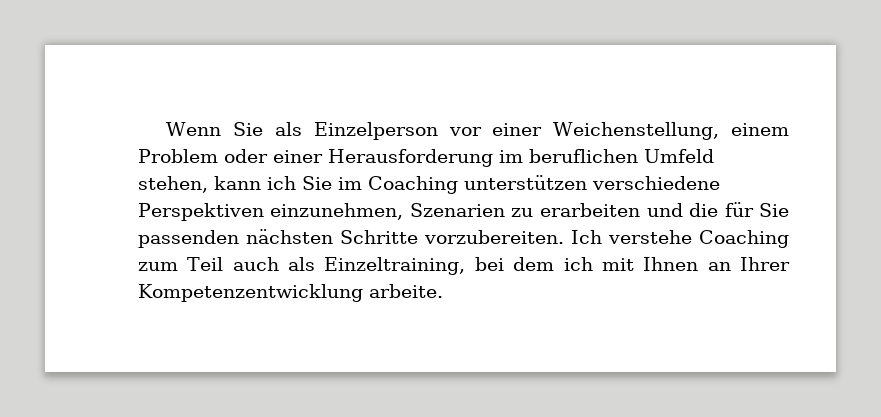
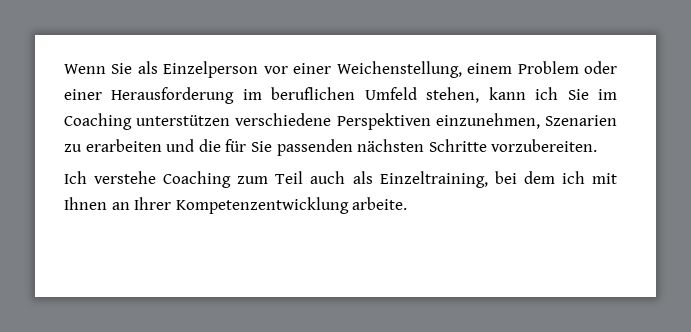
- Wenn Sie als Einzelperson vor einer Weichenstellung, einem Problem oder einer Herausforderung im beruflichen Umfeld stehen, kann ich Sie im Coaching unterstützen verschiedene Perspektiven einzunehmen, Szenarien zu erarbeiten und die für Sie passenden nächsten Schritte vorzubereiten. Ich verstehe Coaching zum Teil auch als Einzeltraining, bei dem ich mit Ihnen an Ihrer Kompetenzentwicklung arbeite.
+ Wenn Sie als Einzelperson vor einer Weichenstellung, einem Problem oder einer Herausforderung im beruflichen Umfeld stehen, kann ich Sie im Coaching unterstützen verschiedene Perspektiven einzunehmen, Szenarien zu erarbeiten und die für Sie passenden nächsten Schritte vorzubereiten.
+ Ich verstehe Coaching zum Teil auch als Einzeltraining, bei dem ich mit Ihnen an Ihrer Kompetenzentwicklung arbeite.

